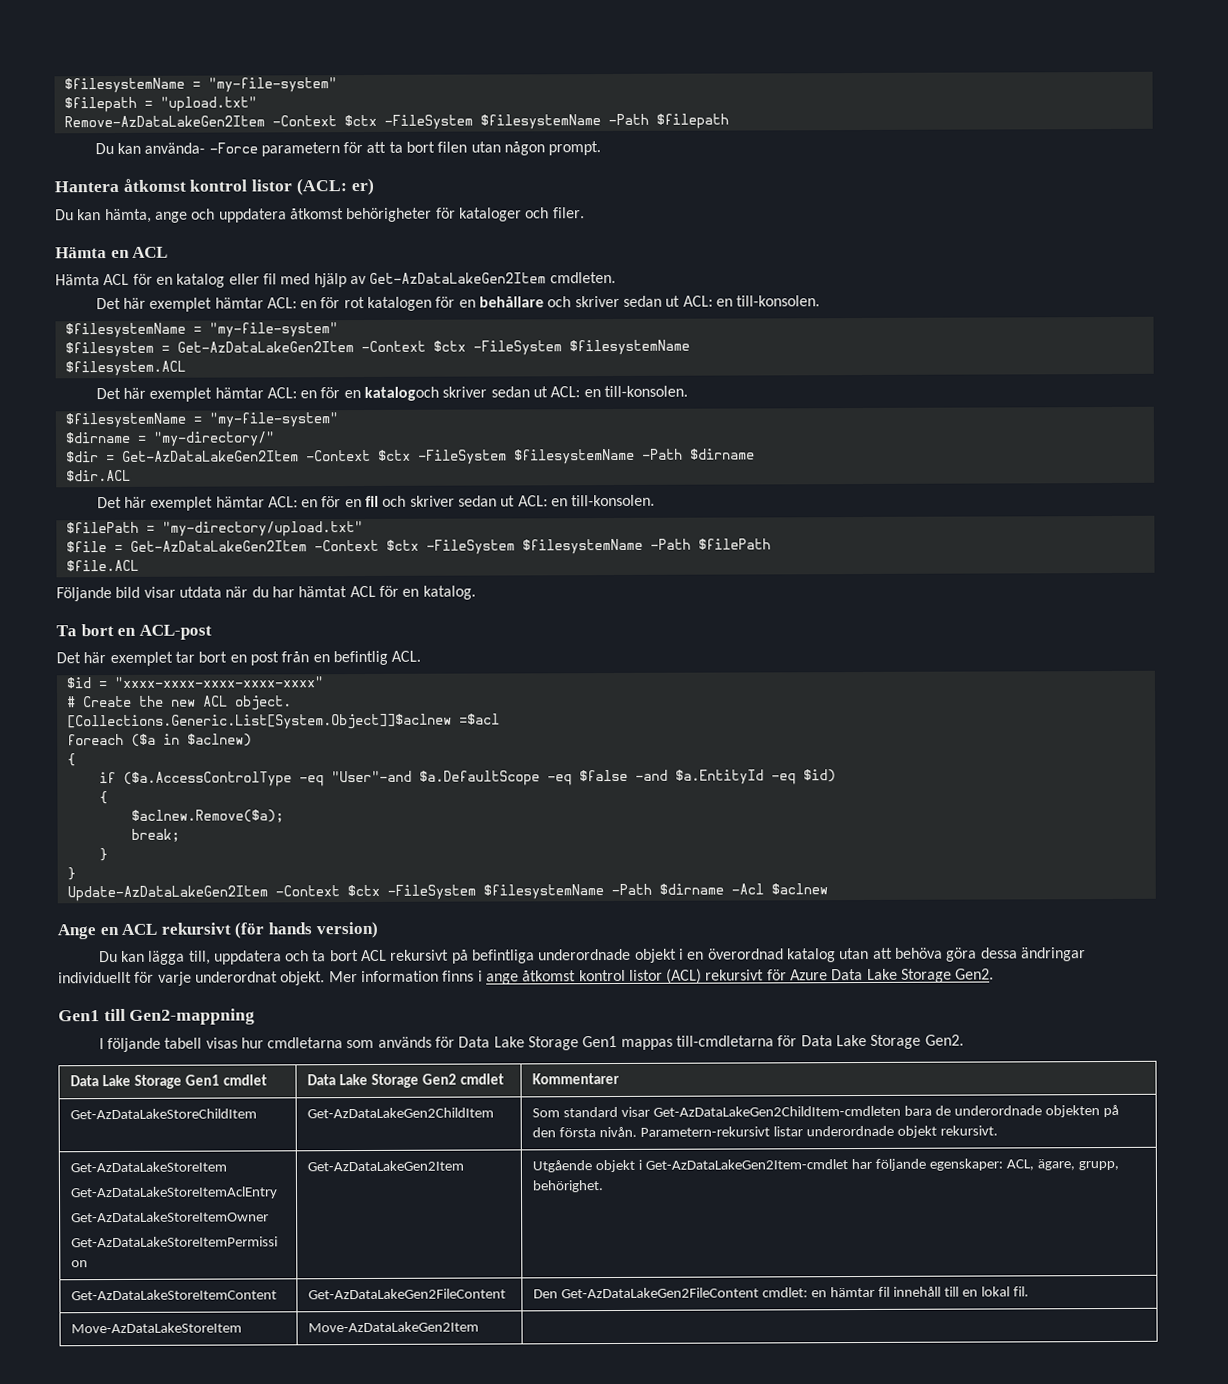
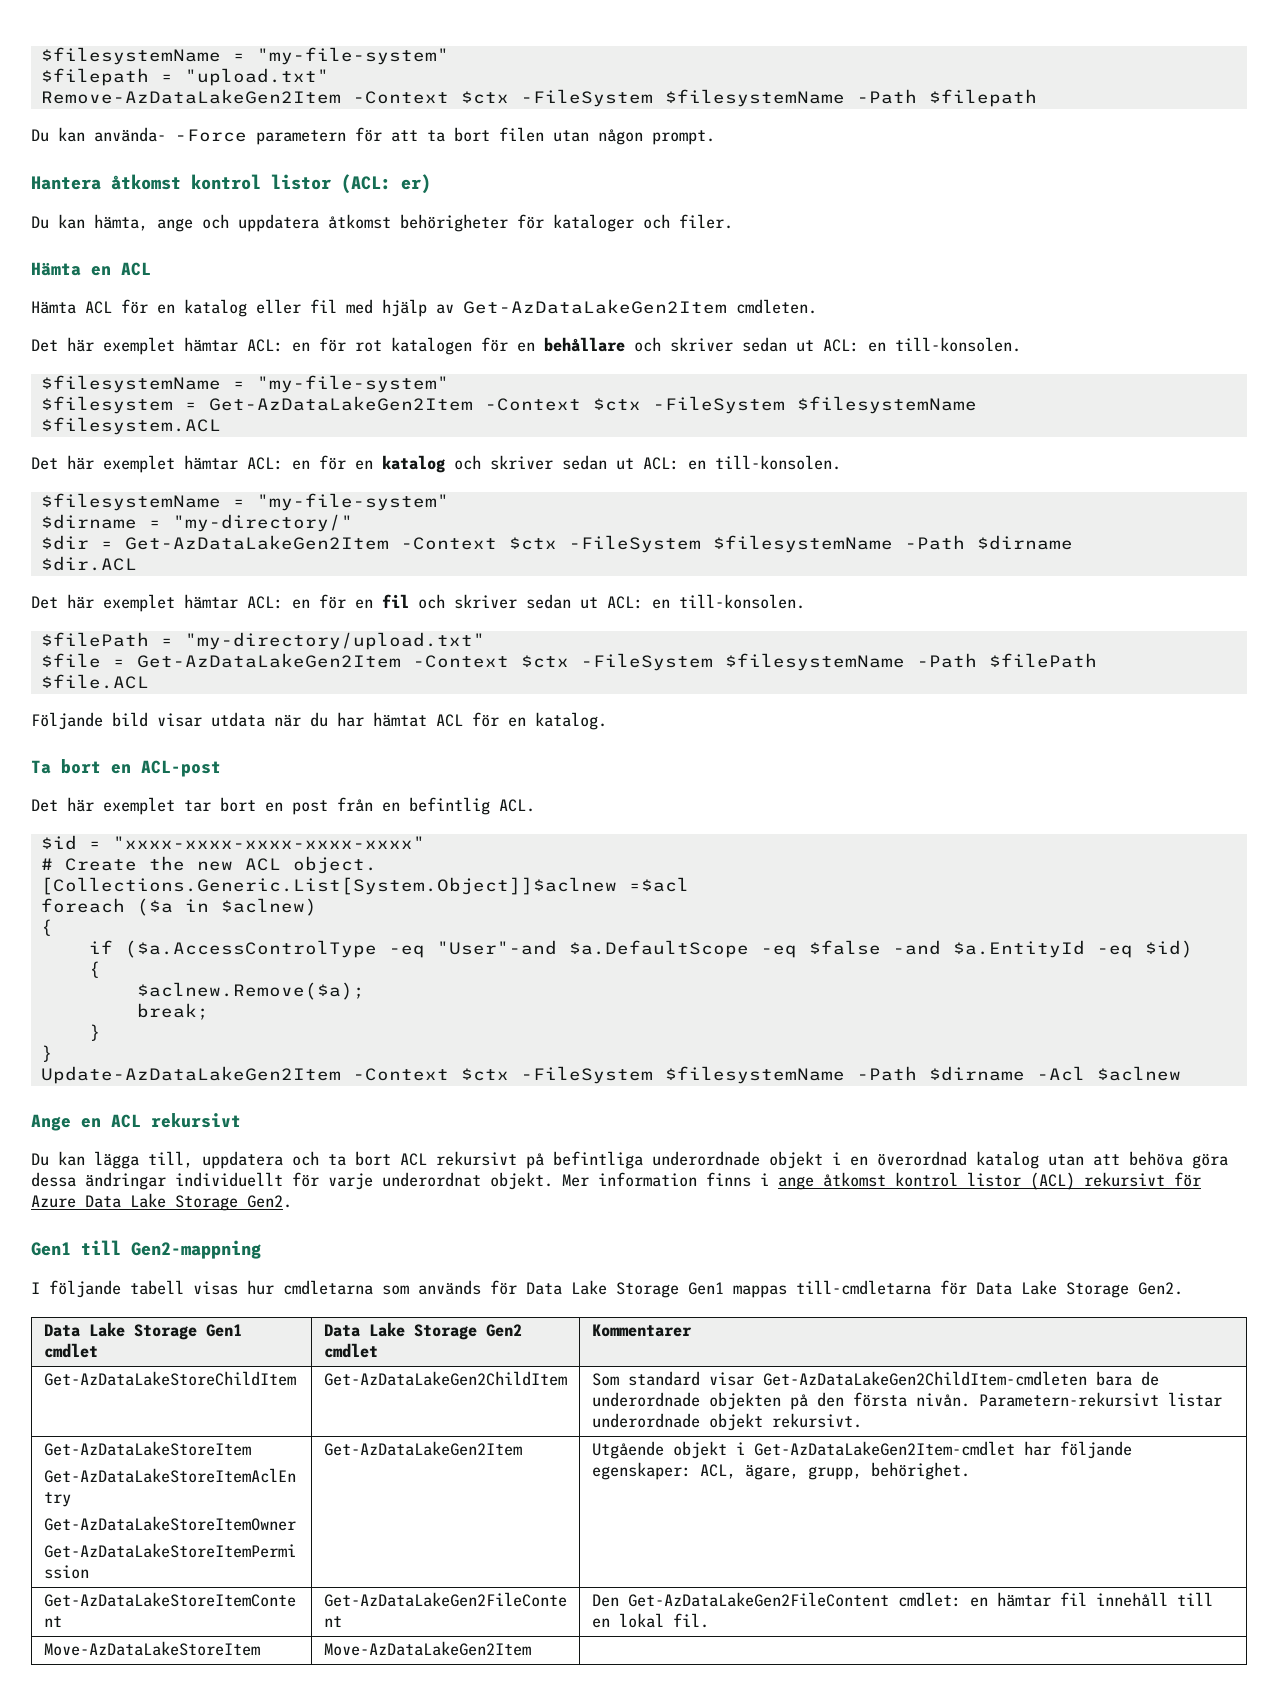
- Det här exemplet hämtar ACL: en för en katalogoch skriver sedan ut ACL: en till-konsolen.
+ Det här exemplet hämtar ACL: en för en katalog och skriver sedan ut ACL: en till-konsolen.
- Ange en ACL rekursivt (för hands version)
+ Ange en ACL rekursivt

